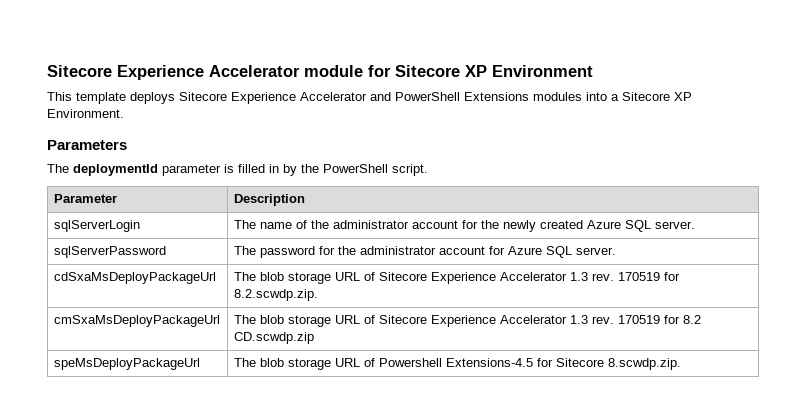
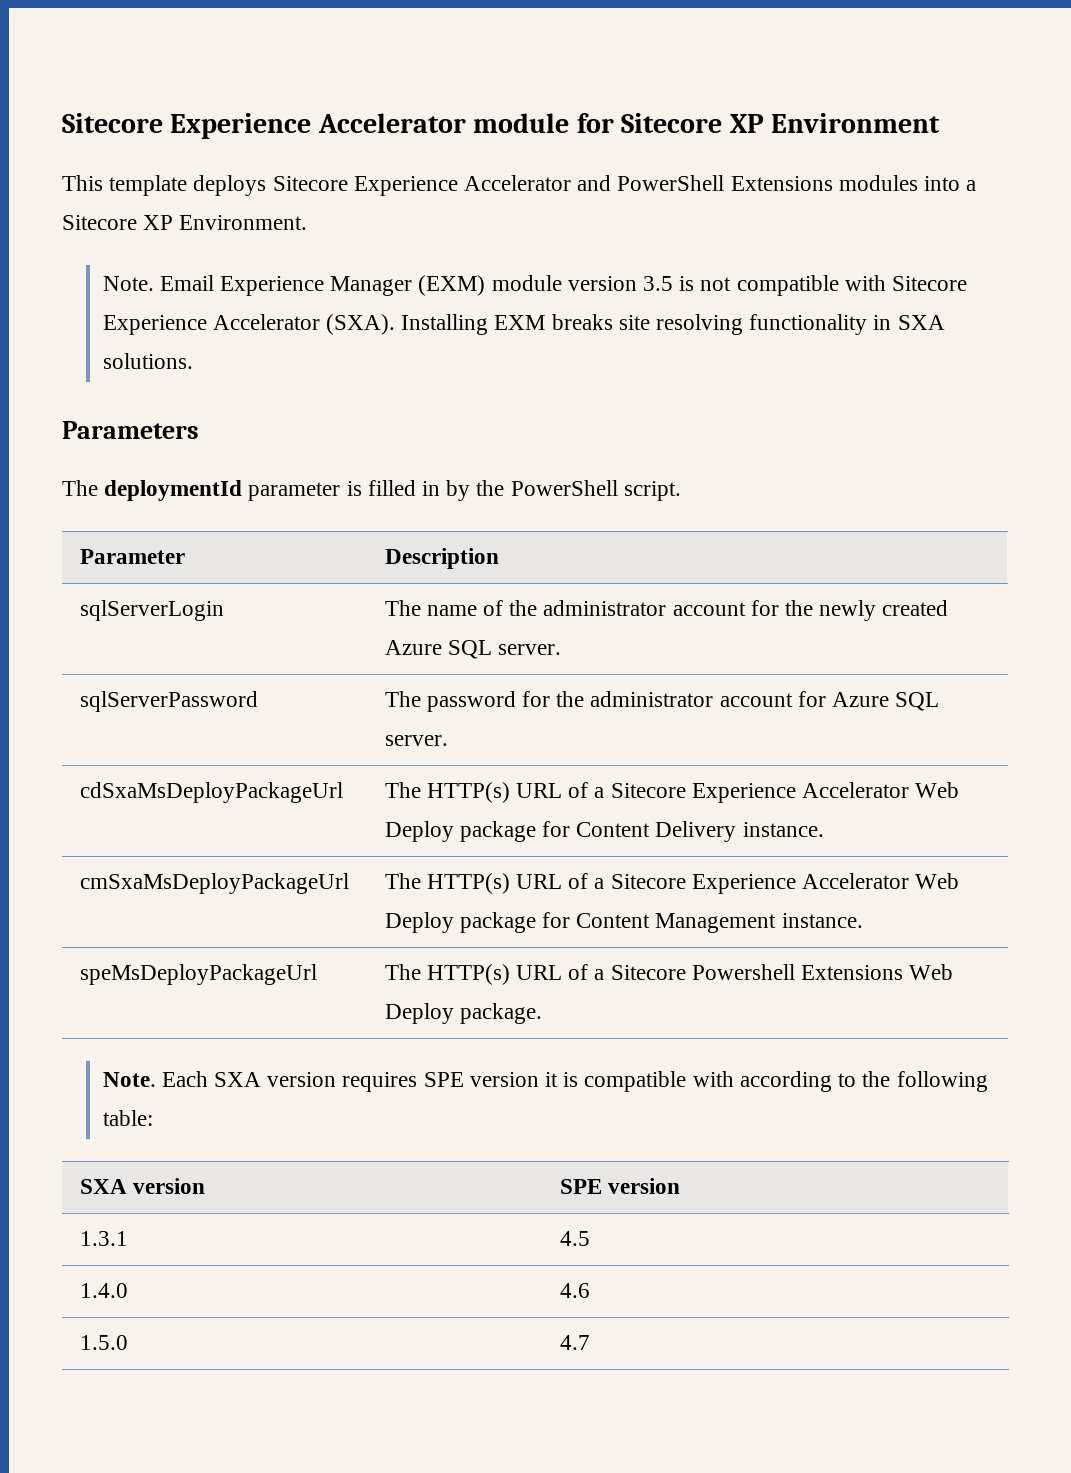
+ Note. Email Experience Manager (EXM) module version 3.5 is not compatible with Sitecore Experience Accelerator (SXA). Installing EXM breaks site resolving functionality in SXA solutions.
- cdSxaMsDeployPackageUrl | The blob storage URL of Sitecore Experience Accelerator 1.3 rev. 170519 for 8.2.scwdp.zip.
+ cdSxaMsDeployPackageUrl | The HTTP(s) URL of a Sitecore Experience Accelerator Web Deploy package for Content Delivery instance.
- cmSxaMsDeployPackageUrl | The blob storage URL of Sitecore Experience Accelerator 1.3 rev. 170519 for 8.2 CD.scwdp.zip
- speMsDeployPackageUrl | The blob storage URL of Powershell Extensions-4.5 for Sitecore 8.scwdp.zip.
+ cmSxaMsDeployPackageUrl | The HTTP(s) URL of a Sitecore Experience Accelerator Web Deploy package for Content Management instance.
+ speMsDeployPackageUrl | The HTTP(s) URL of a Sitecore Powershell Extensions Web Deploy package.
+ Note. Each SXA version requires SPE version it is compatible with according to the following table:
+ SXA version | SPE version
+ 1.3.1 | 4.5
+ 1.4.0 | 4.6
+ 1.5.0 | 4.7

